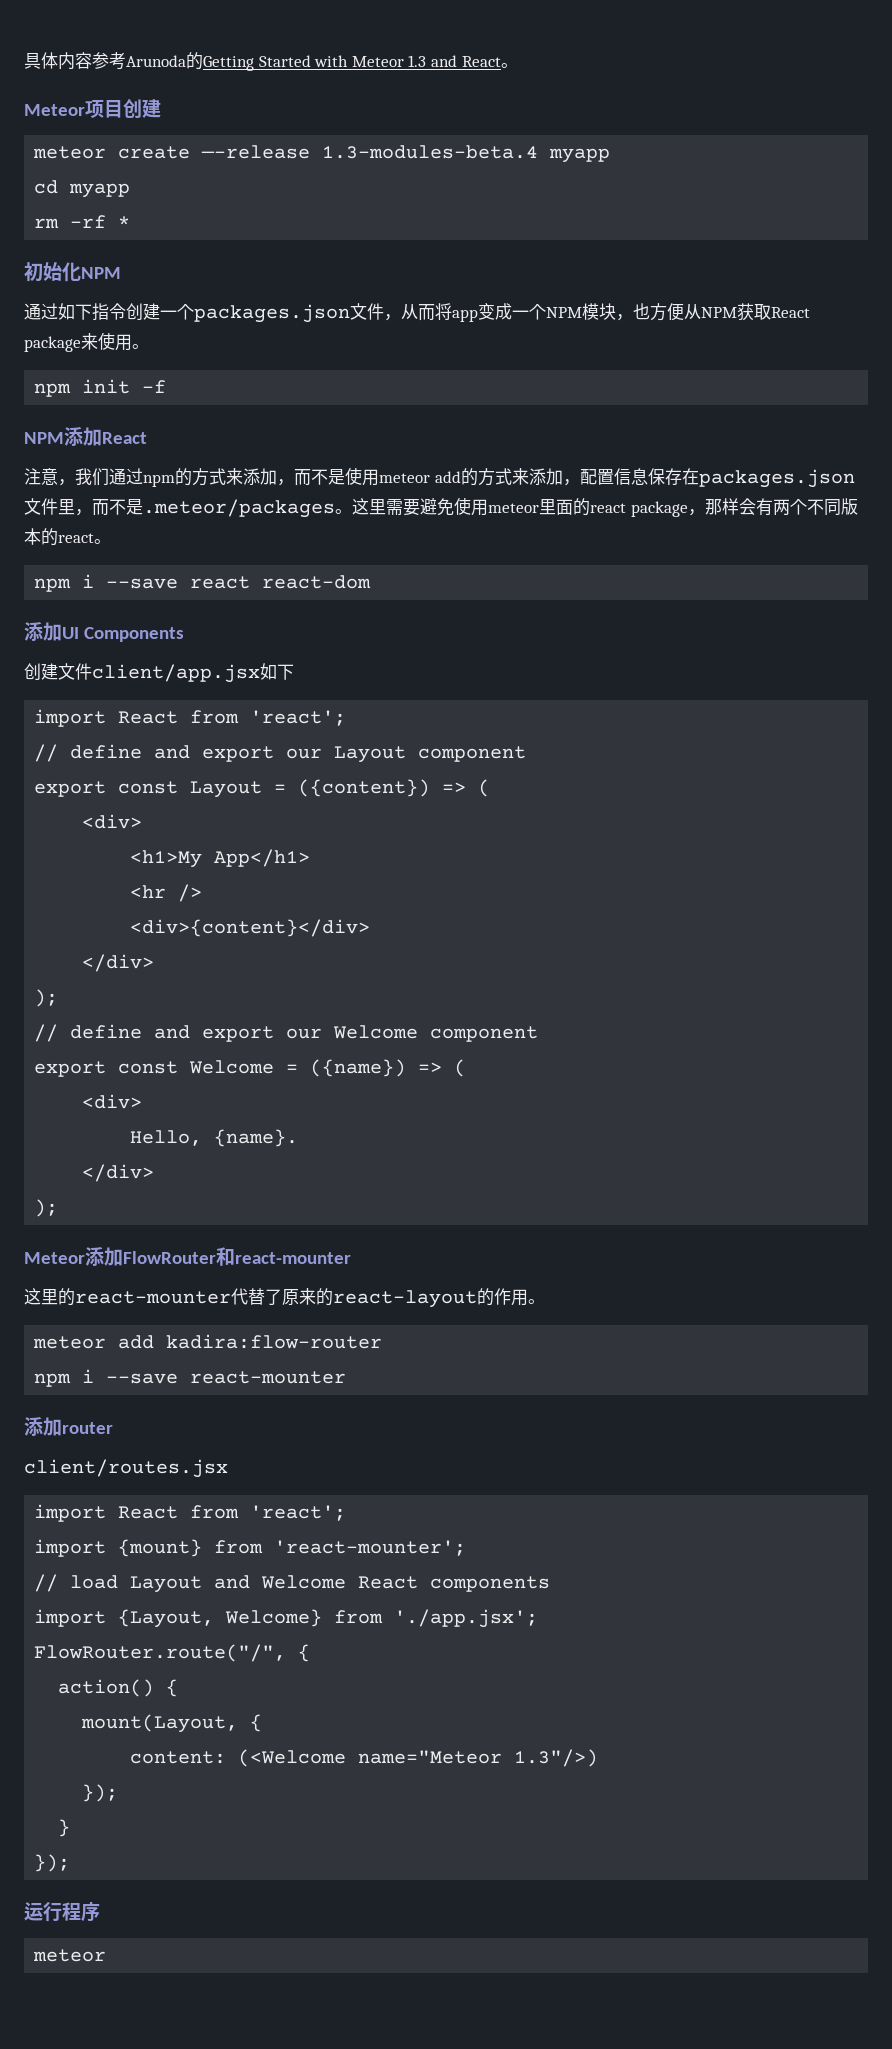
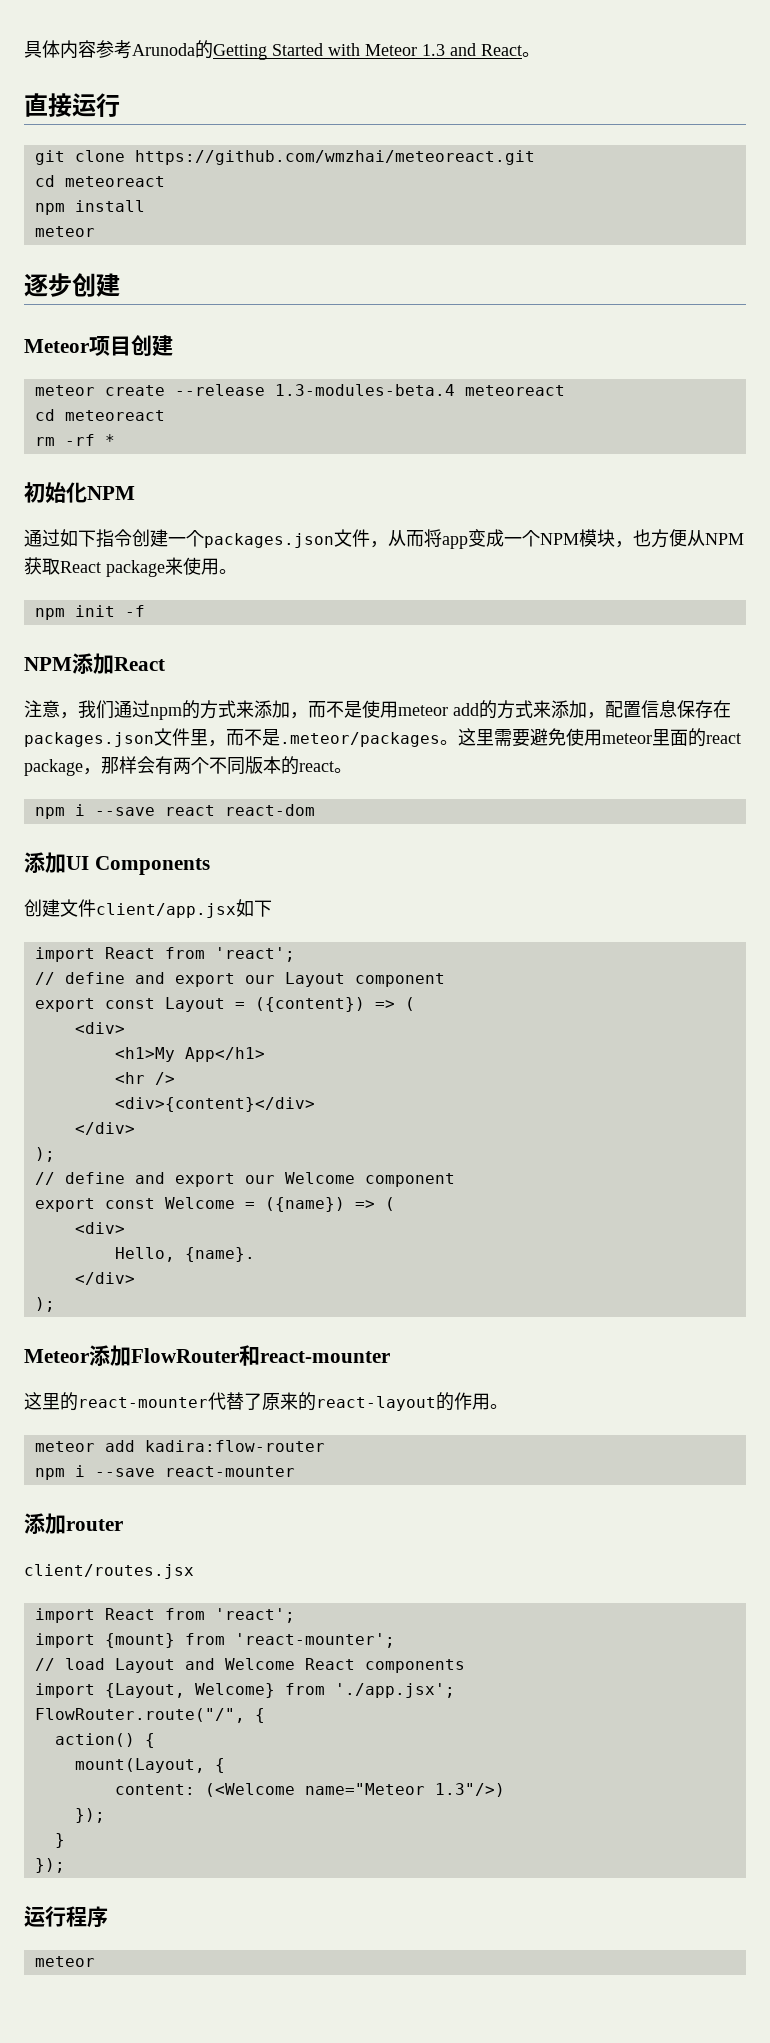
+ 直接运行
+ git clone https://github.com/wmzhai/meteoreact.git
+ cd meteoreact
+ npm install
+ meteor
+ 逐步创建
- meteor create —-release 1.3-modules-beta.4 myapp
- cd myapp
+ meteor create --release 1.3-modules-beta.4 meteoreact
+ cd meteoreact

